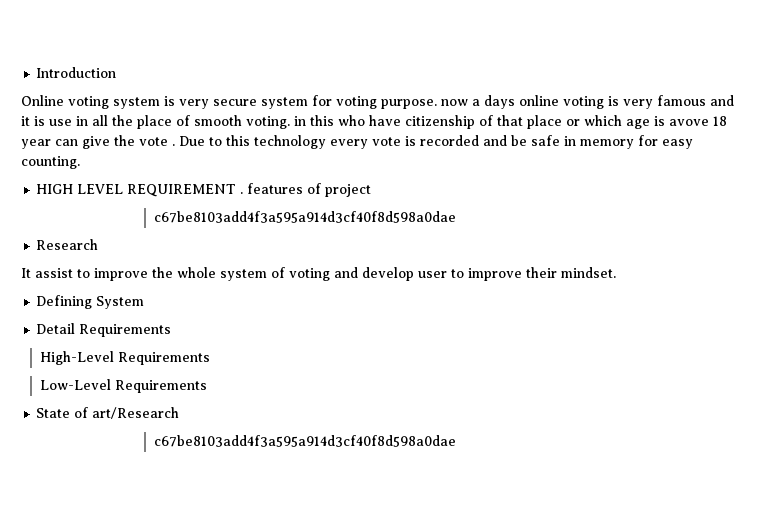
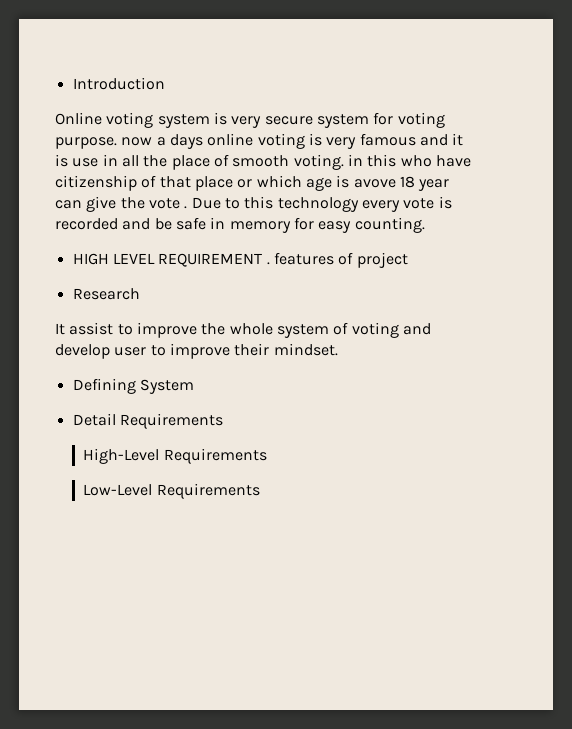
  HIGH LEVEL REQUIREMENT . features of project
- c67be8103add4f3a595a914d3cf40f8d598a0dae
- State of art/Research
- c67be8103add4f3a595a914d3cf40f8d598a0dae

